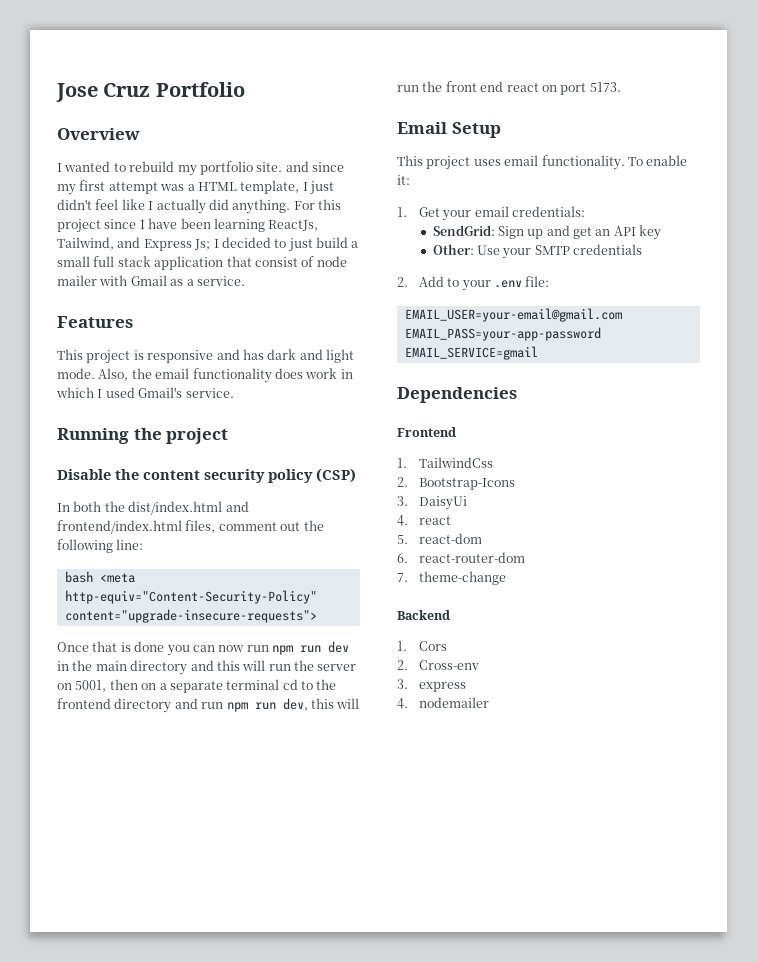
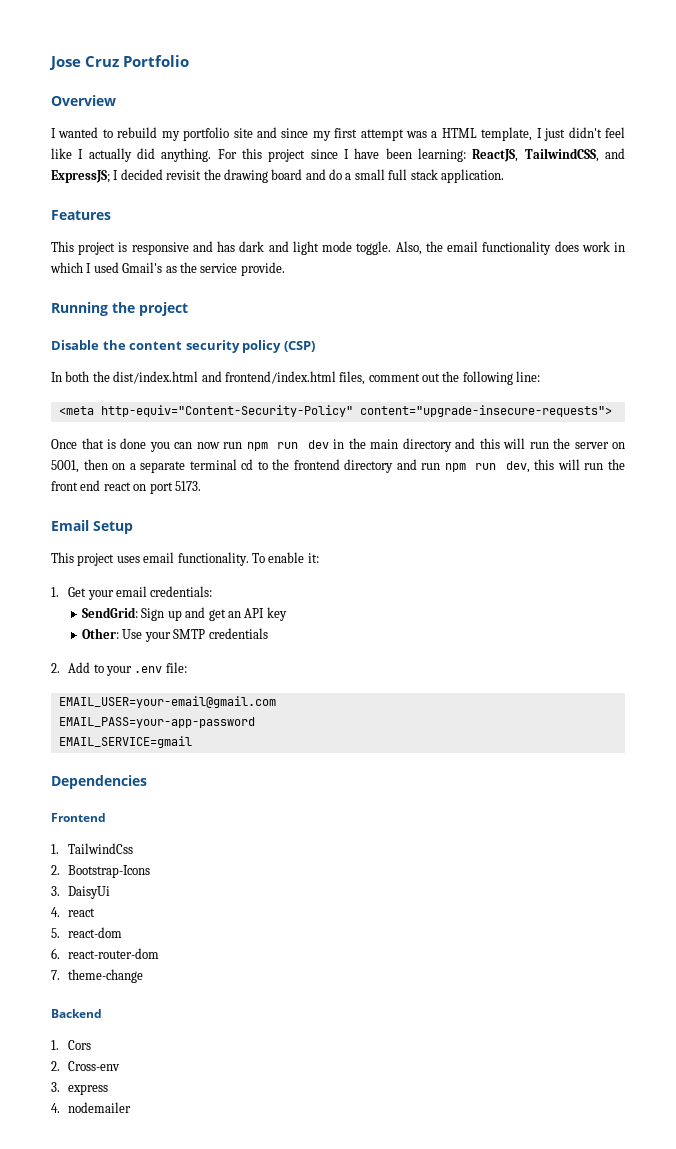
- I wanted to rebuild my portfolio site. and since my first attempt was a HTML template, I just didn't feel like I actually did anything.
+ I wanted to rebuild my portfolio site and since my first attempt was a HTML template, I just didn't feel like I actually did anything.
- For this project since I have been learning ReactJs, Tailwind, and Express Js; I decided to just build a small full stack application that consist of node mailer with Gmail as a service.
+ For this project since I have been learning: ReactJS, TailwindCSS, and ExpressJS; I decided revisit the drawing board and do a small full stack application.
- This project is responsive and has dark and light mode.
+ This project is responsive and has dark and light mode toggle.
- Also, the email functionality does work in which I used Gmail's service.
+ Also, the email functionality does work in which I used Gmail's as the service provide.
- bash <meta http-equiv="Content-Security-Policy" content="upgrade-insecure-requests">
+ <meta http-equiv="Content-Security-Policy" content="upgrade-insecure-requests">

